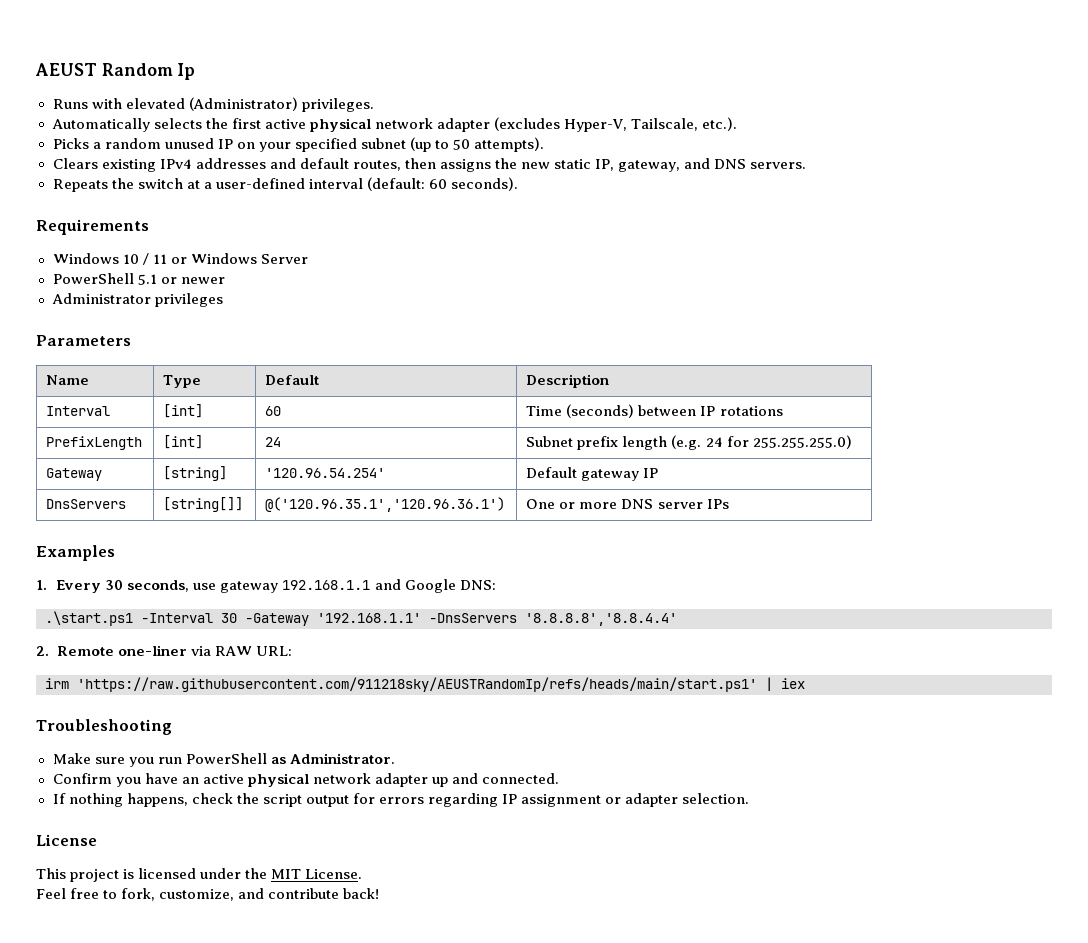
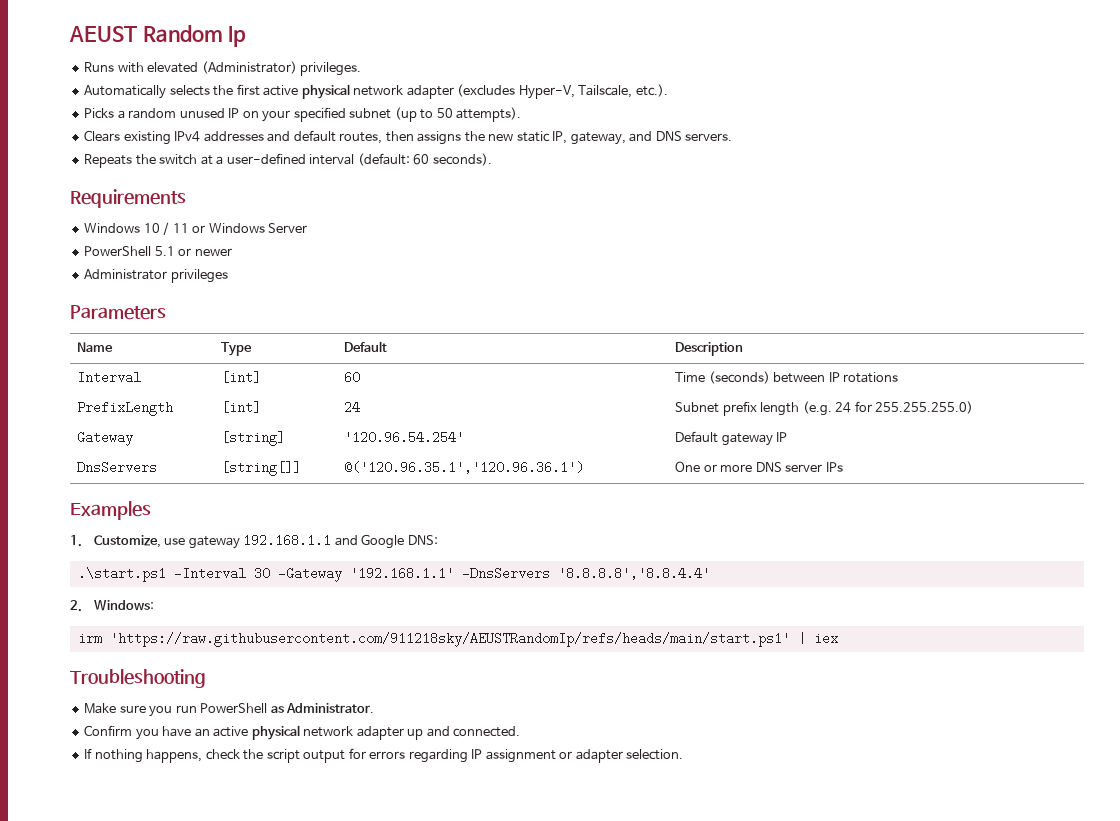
- 1. Every 30 seconds, use gateway 192.168.1.1 and Google DNS:
+ 1. Customize, use gateway 192.168.1.1 and Google DNS:
- 2. Remote one-liner via RAW URL:
+ 2. Windows:
- License
- This project is licensed under the MIT License.
- Feel free to fork, customize, and contribute back!

